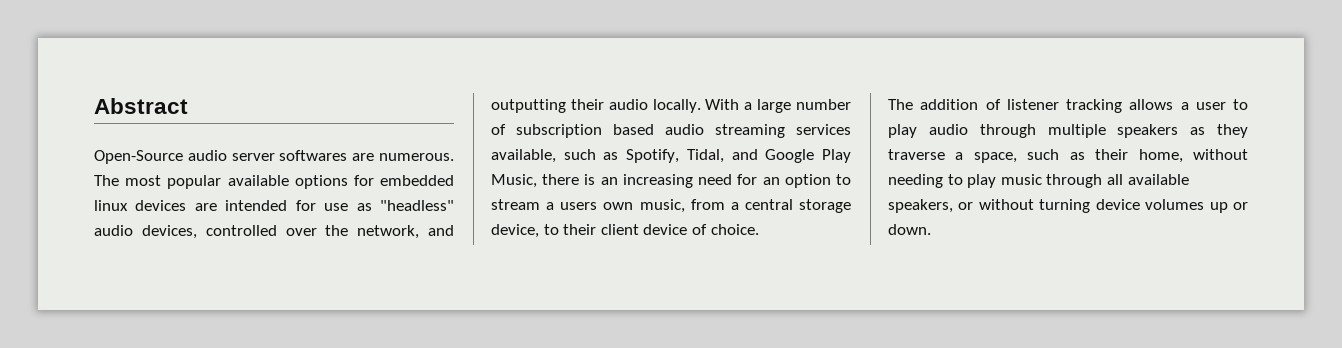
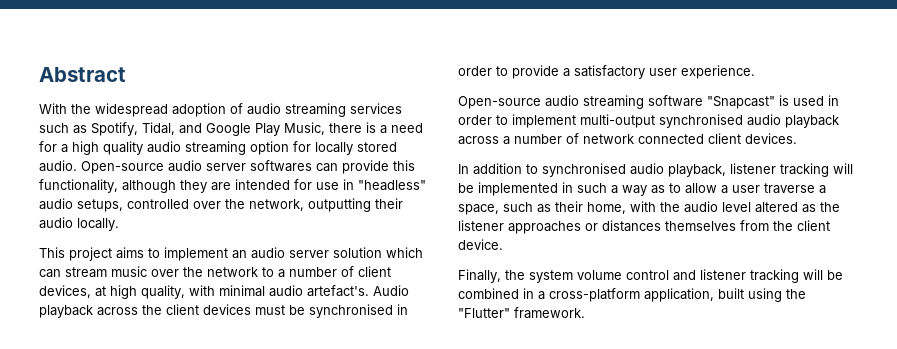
- Open-Source audio server softwares are numerous. The most popular available options for embedded linux devices are intended for use as "headless" audio devices, controlled over the network, and outputting their audio locally. With a large number of subscription based audio streaming services available, such as Spotify, Tidal, and Google Play Music, there is an increasing need for an option to stream a users own music, from a central storage device, to their client device of choice.
- The addition of listener tracking allows a user to play audio through multiple speakers as they traverse a space, such as their home, without needing to play music through all available speakers, or without turning device volumes up or down.
+ With the widespread adoption of audio streaming services such as Spotify, Tidal, and Google Play Music, there is a need for a high quality audio streaming option for locally stored audio. Open-source audio server softwares can provide this functionality, although they are intended for use in "headless" audio setups, controlled over the network, outputting their audio locally.
+ This project aims to implement an audio server solution which can stream music over the network to a number of client devices, at high quality, with minimal audio artefact's. Audio playback across the client devices must be synchronised in order to provide a satisfactory user experience.
+ Open-source audio streaming software "Snapcast" is used in order to implement multi-output synchronised audio playback across a number of network connected client devices.
+ In addition to synchronised audio playback, listener tracking will be implemented in such a way as to allow a user traverse a space, such as their home, with the audio level altered as the listener approaches or distances themselves from the client device.
+ Finally, the system volume control and listener tracking will be combined in a cross-platform application, built using the "Flutter" framework.

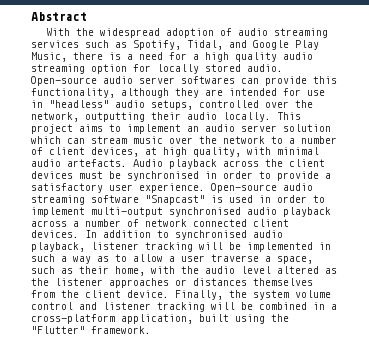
- Open-source audio server softwares can provide this functionality, although they are intended for use in "headless" audio setups, controlled over the network, outputting their audio locally.
- This project aims to implement an audio server solution which can stream music over the network to a number of client devices, at high quality, with minimal audio artefact's.
+ Open-source audio server softwares can provide this functionality, although they are intended for use in "headless" audio setups, controlled over the network, outputting their audio locally. This project aims to implement an audio server solution which can stream music over the network to a number of client devices, at high quality, with minimal audio artefacts.
- Audio playback across the client devices must be synchronised in order to provide a satisfactory user experience.
- Open-source audio streaming software "Snapcast" is used in order to implement multi-output synchronised audio playback across a number of network connected client devices.
- In addition to synchronised audio playback, listener tracking will be implemented in such a way as to allow a user traverse a space, such as their home, with the audio level altered as the listener approaches or distances themselves from the client device.
- Finally, the system volume control and listener tracking will be combined in a cross-platform application, built using the "Flutter" framework.
+ Audio playback across the client devices must be synchronised in order to provide a satisfactory user experience. Open-source audio streaming software "Snapcast" is used in order to implement multi-output synchronised audio playback across a number of network connected client devices. In addition to synchronised audio playback, listener tracking will be implemented in such a way as to allow a user traverse a space, such as their home, with the audio level altered as the listener approaches or distances themselves from the client device. Finally, the system volume control and listener tracking will be combined in a cross-platform application, built using the "Flutter" framework.

